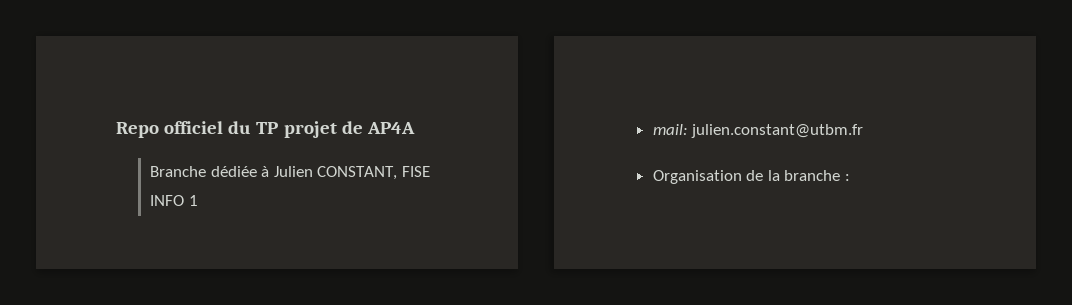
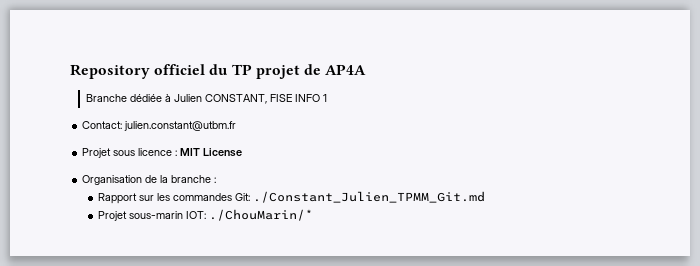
- Repo officiel du TP projet de AP4A
+ Repository officiel du TP projet de AP4A
- mail: julien.constant@utbm.fr
+ Contact: julien.constant@utbm.fr
+ Projet sous licence : MIT License
+ Rapport sur les commandes Git: ./Constant_Julien_TPMM_Git.md
+ Projet sous-marin IOT: ./ChouMarin/*

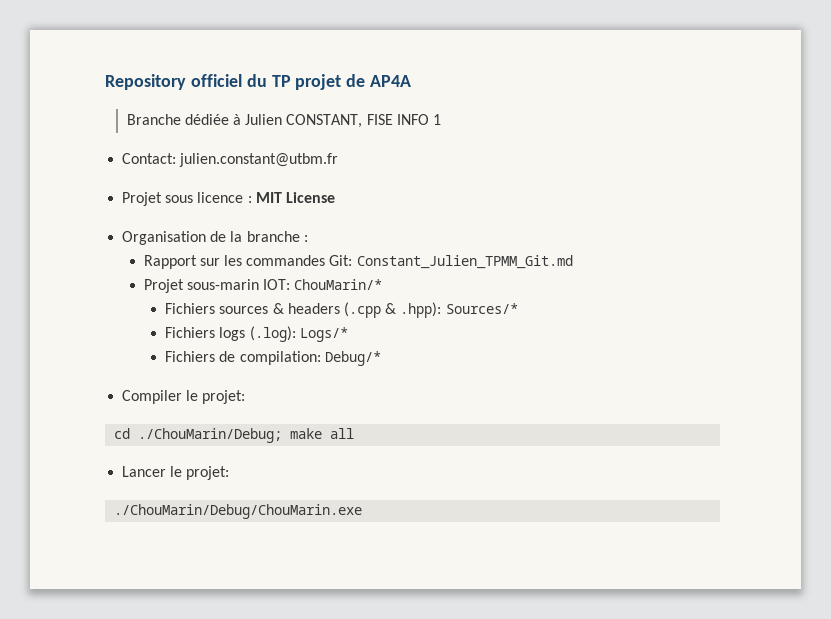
- Rapport sur les commandes Git: ./Constant_Julien_TPMM_Git.md
+ Rapport sur les commandes Git: Constant_Julien_TPMM_Git.md
- Projet sous-marin IOT: ./ChouMarin/*
+ Projet sous-marin IOT: ChouMarin/*
+ Fichiers sources & headers (.cpp & .hpp): Sources/*
+ Fichiers logs (.log): Logs/*
+ Fichiers de compilation: Debug/*
+ Compiler le projet:
+ cd ./ChouMarin/Debug; make all
+ Lancer le projet:
+ ./ChouMarin/Debug/ChouMarin.exe

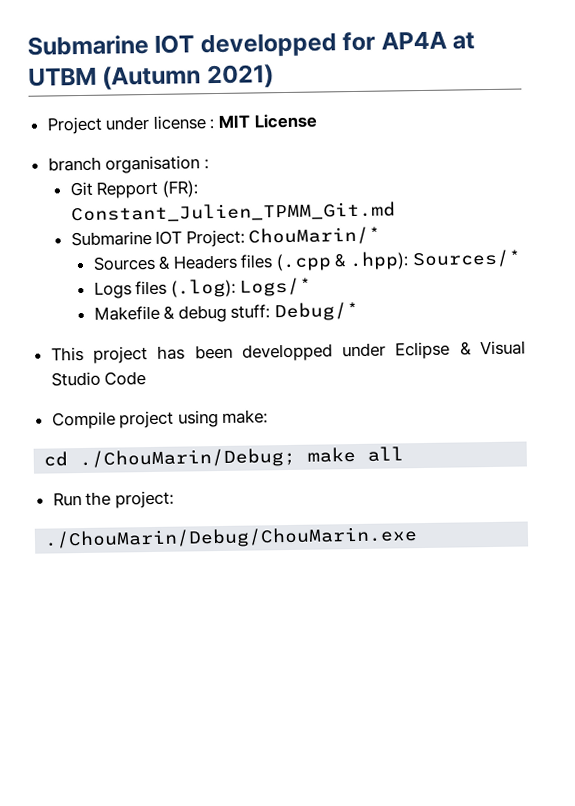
- Repository officiel du TP projet de AP4A
- Branche dédiée à Julien CONSTANT, FISE INFO 1
- Contact: julien.constant@utbm.fr
- Projet sous licence : MIT License
- Organisation de la branche :
- Rapport sur les commandes Git: Constant_Julien_TPMM_Git.md
- Projet sous-marin IOT: ChouMarin/*
- Fichiers sources & headers (.cpp & .hpp): Sources/*
+ Submarine IOT developped for AP4A at UTBM (Autumn 2021)
+ Project under license : MIT License
+ branch organisation :
+ Git Repport (FR): Constant_Julien_TPMM_Git.md
+ Submarine IOT Project: ChouMarin/*
+ Sources & Headers files (.cpp & .hpp): Sources/*
- Fichiers logs (.log): Logs/*
+ Logs files (.log): Logs/*
- Fichiers de compilation: Debug/*
- Compiler le projet:
+ Makefile & debug stuff: Debug/*
+ This project has been developped under Eclipse & Visual Studio Code
+ Compile project using make:
- Lancer le projet:
+ Run the project:

